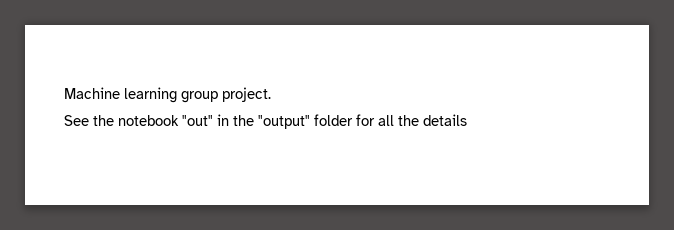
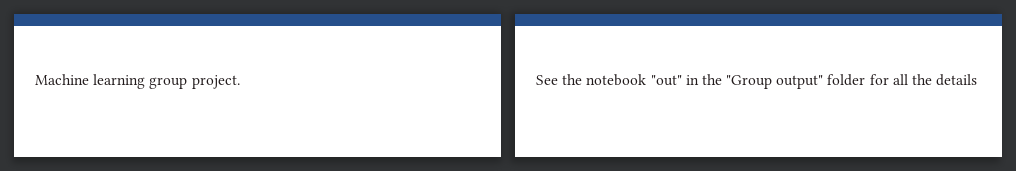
- See the notebook "out" in the "output" folder for all the details
+ See the notebook "out" in the "Group output" folder for all the details

